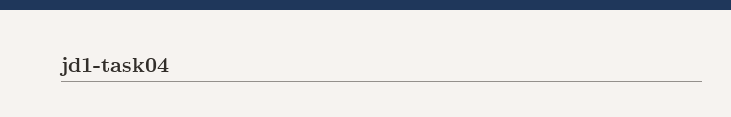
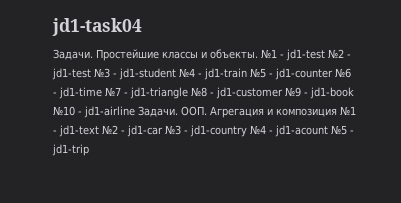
+ Задачи. Простейшие классы и объекты. №1 - jd1-test №2 - jd1-test №3 - jd1-student №4 - jd1-train №5 - jd1-counter №6 - jd1-time №7 - jd1-triangle №8 - jd1-customer №9 - jd1-book №10 - jd1-airline Задачи. ООП. Агрегация и композиция №1 - jd1-text №2 - jd1-car №3 - jd1-country №4 - jd1-acount №5 - jd1-trip

